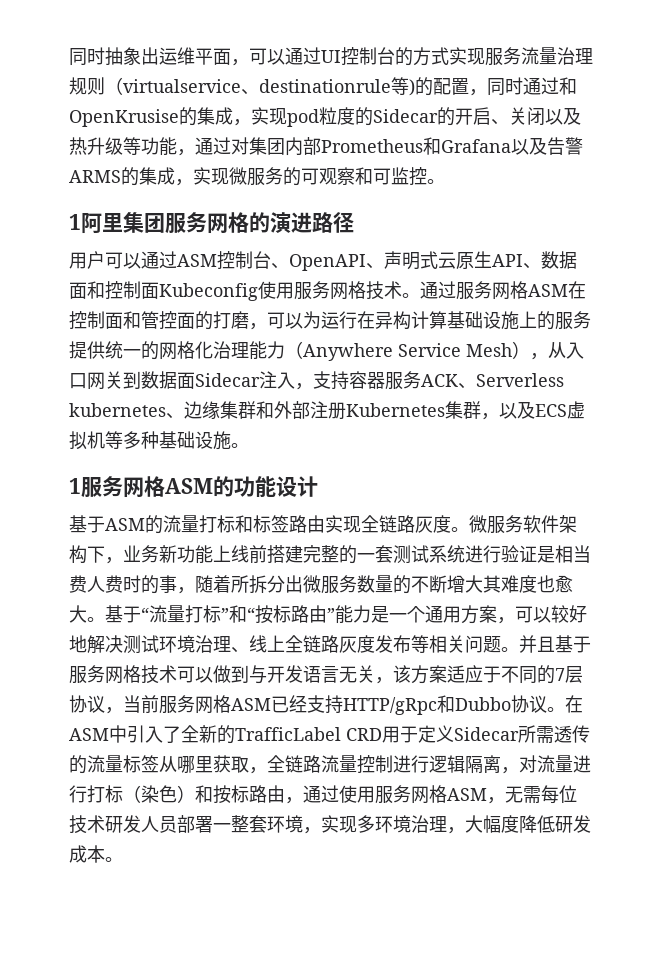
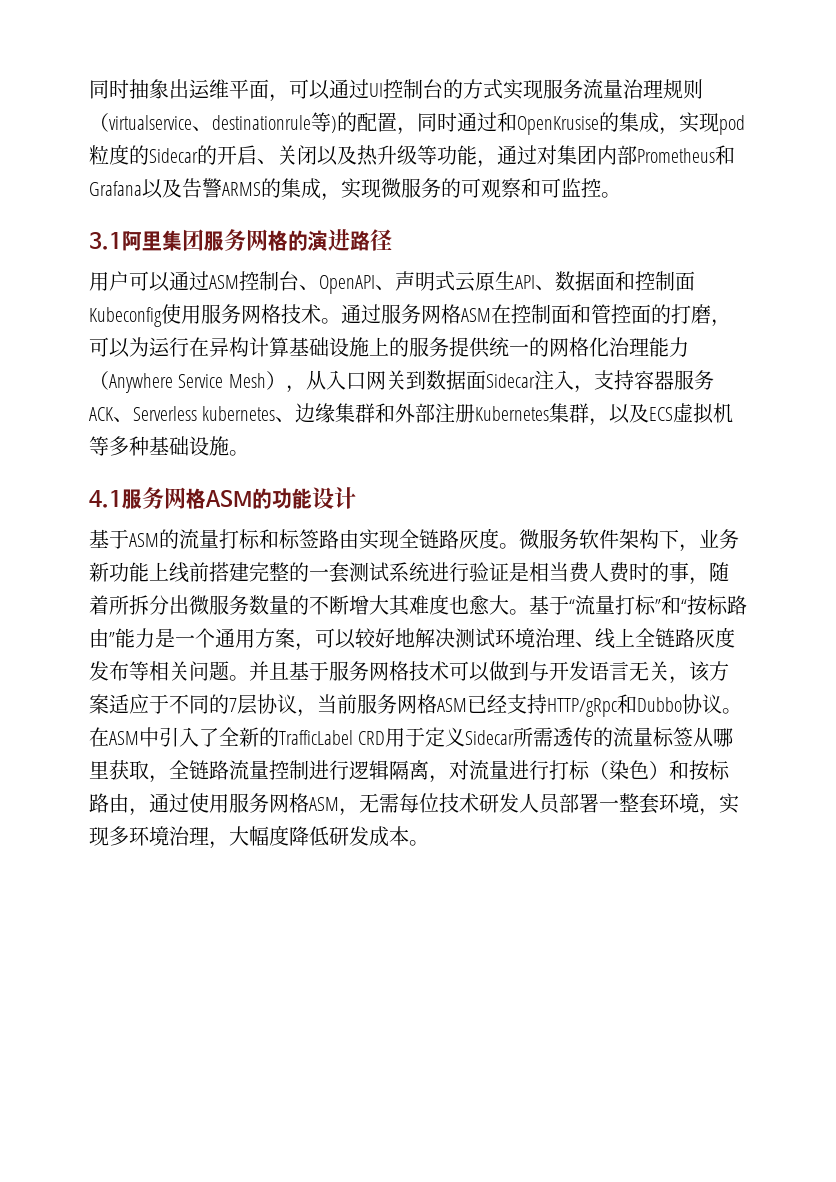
- 1阿里集团服务网格的演进路径
+ 3.1阿里集团服务网格的演进路径
- 1服务网格ASM的功能设计
+ 4.1服务网格ASM的功能设计

